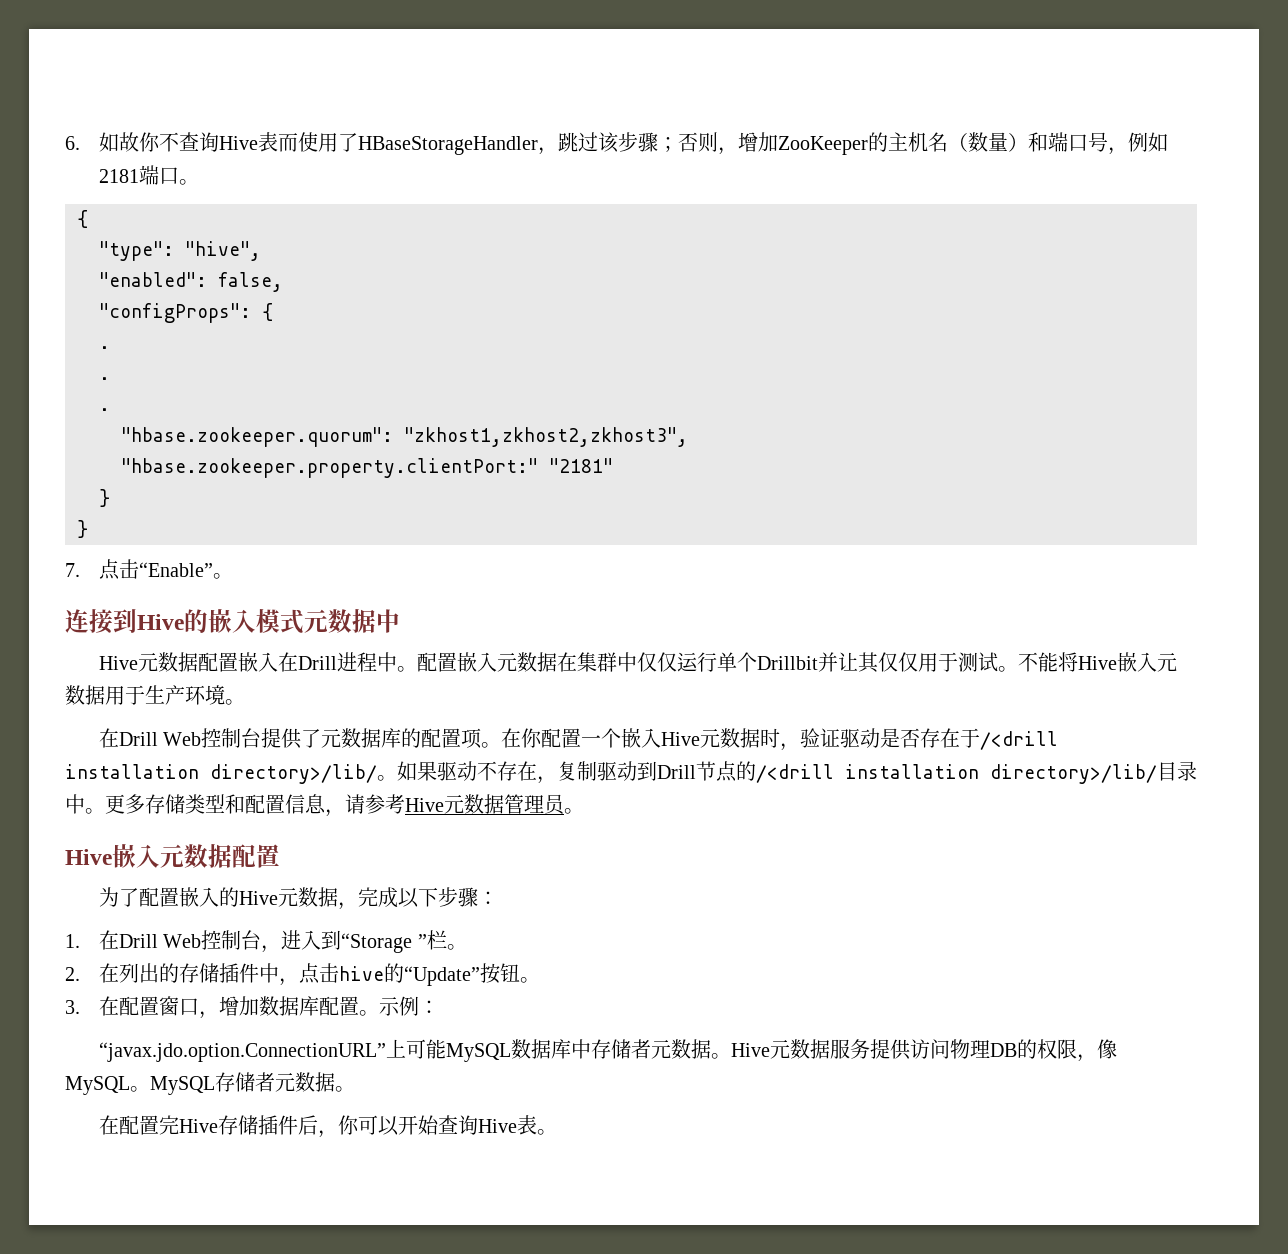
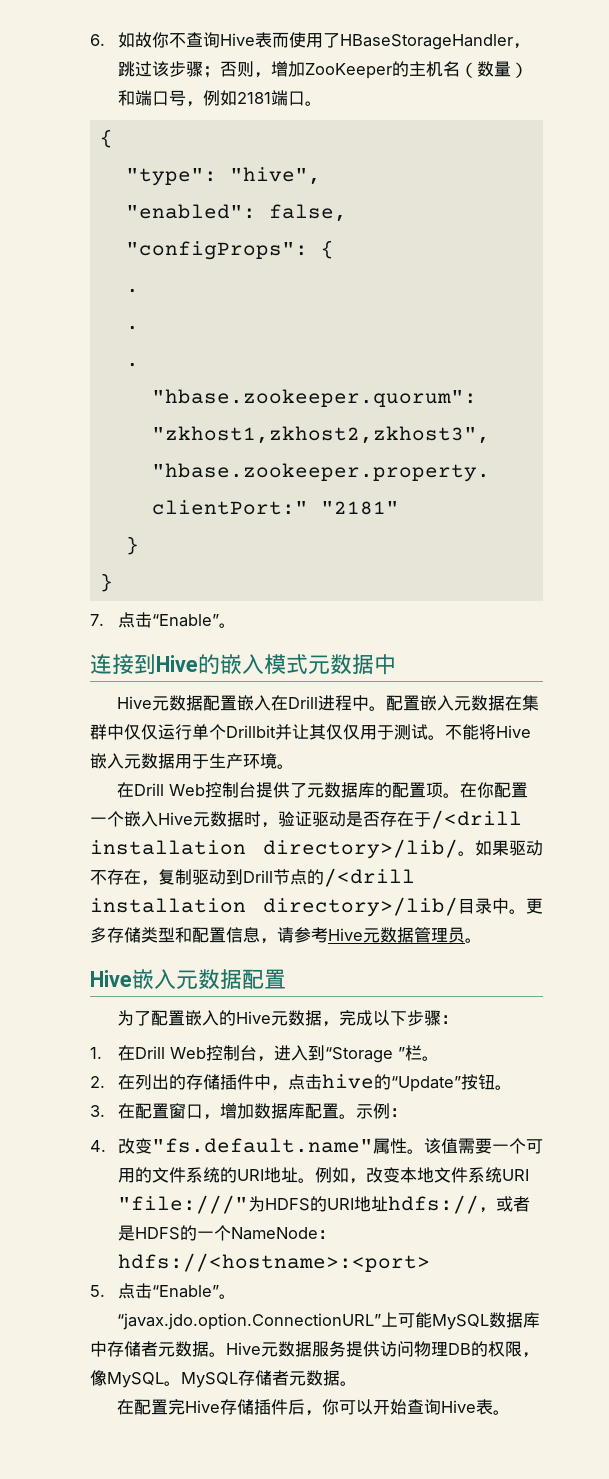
+ 4.改变"fs.default.name"属性。该值需要一个可用的文件系统的URI地址。例如，改变本地文件系统URI "file:///"为HDFS的URI地址hdfs://，或者是HDFS的一个NameNode：hdfs://<hostname>:<port>
+ 5.点击“Enable”。

